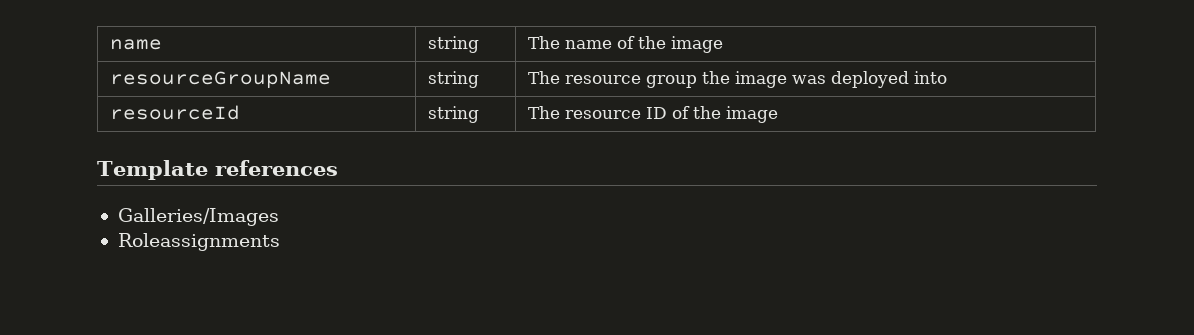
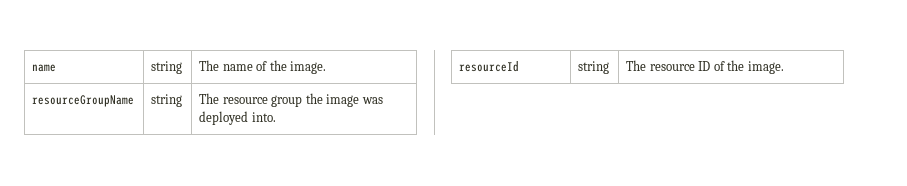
- name | string | The name of the image
+ name | string | The name of the image.
- resourceGroupName | string | The resource group the image was deployed into
+ resourceGroupName | string | The resource group the image was deployed into.
- resourceId | string | The resource ID of the image
- Template references
- Galleries/Images
- Roleassignments
+ resourceId | string | The resource ID of the image.

